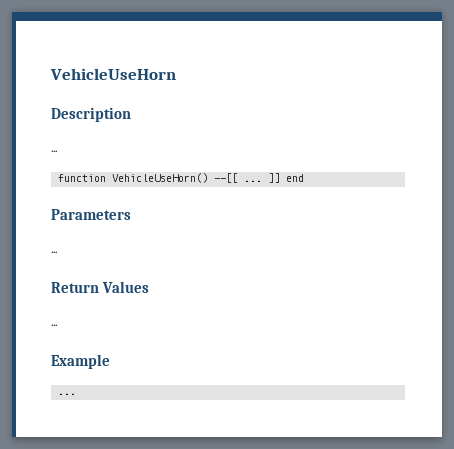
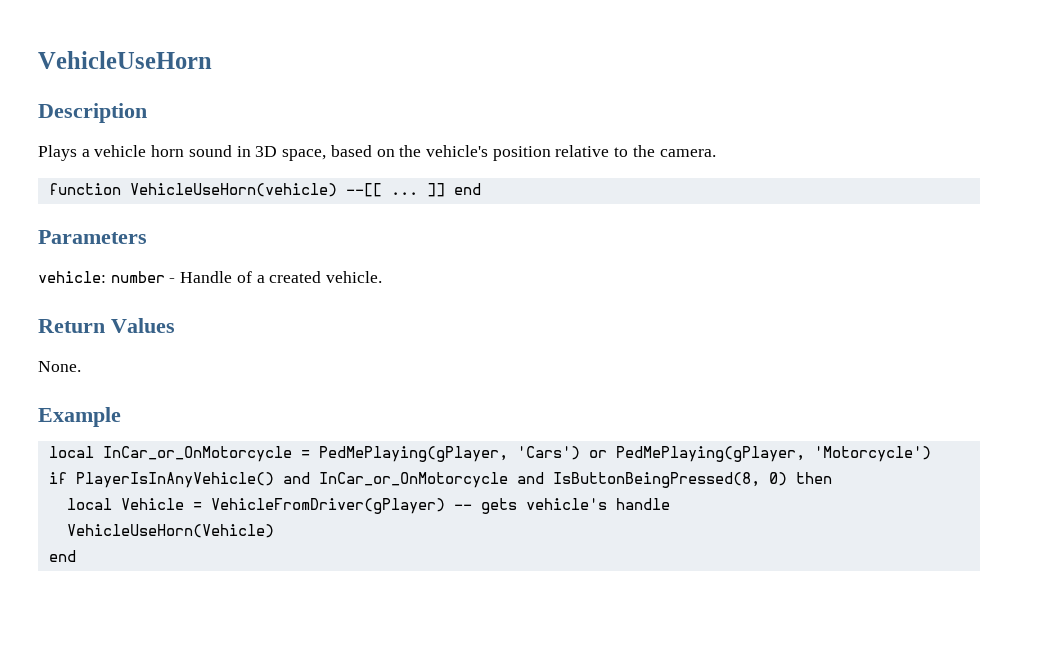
  Description
- ...
+ Plays a vehicle horn sound in 3D space, based on the vehicle's position relative to the camera.
- function VehicleUseHorn() --[[ ... ]] end
+ function VehicleUseHorn(vehicle) --[[ ... ]] end
  Parameters
- ...
+ vehicle: number - Handle of a created vehicle.
  Return Values
- ...
+ None.
  Example
- ...
+ local InCar_or_OnMotorcycle = PedMePlaying(gPlayer, 'Cars') or PedMePlaying(gPlayer, 'Motorcycle')
+ if PlayerIsInAnyVehicle() and InCar_or_OnMotorcycle and IsButtonBeingPressed(8, 0) then
+ local Vehicle = VehicleFromDriver(gPlayer) -- gets vehicle's handle
+ VehicleUseHorn(Vehicle)
+ end

